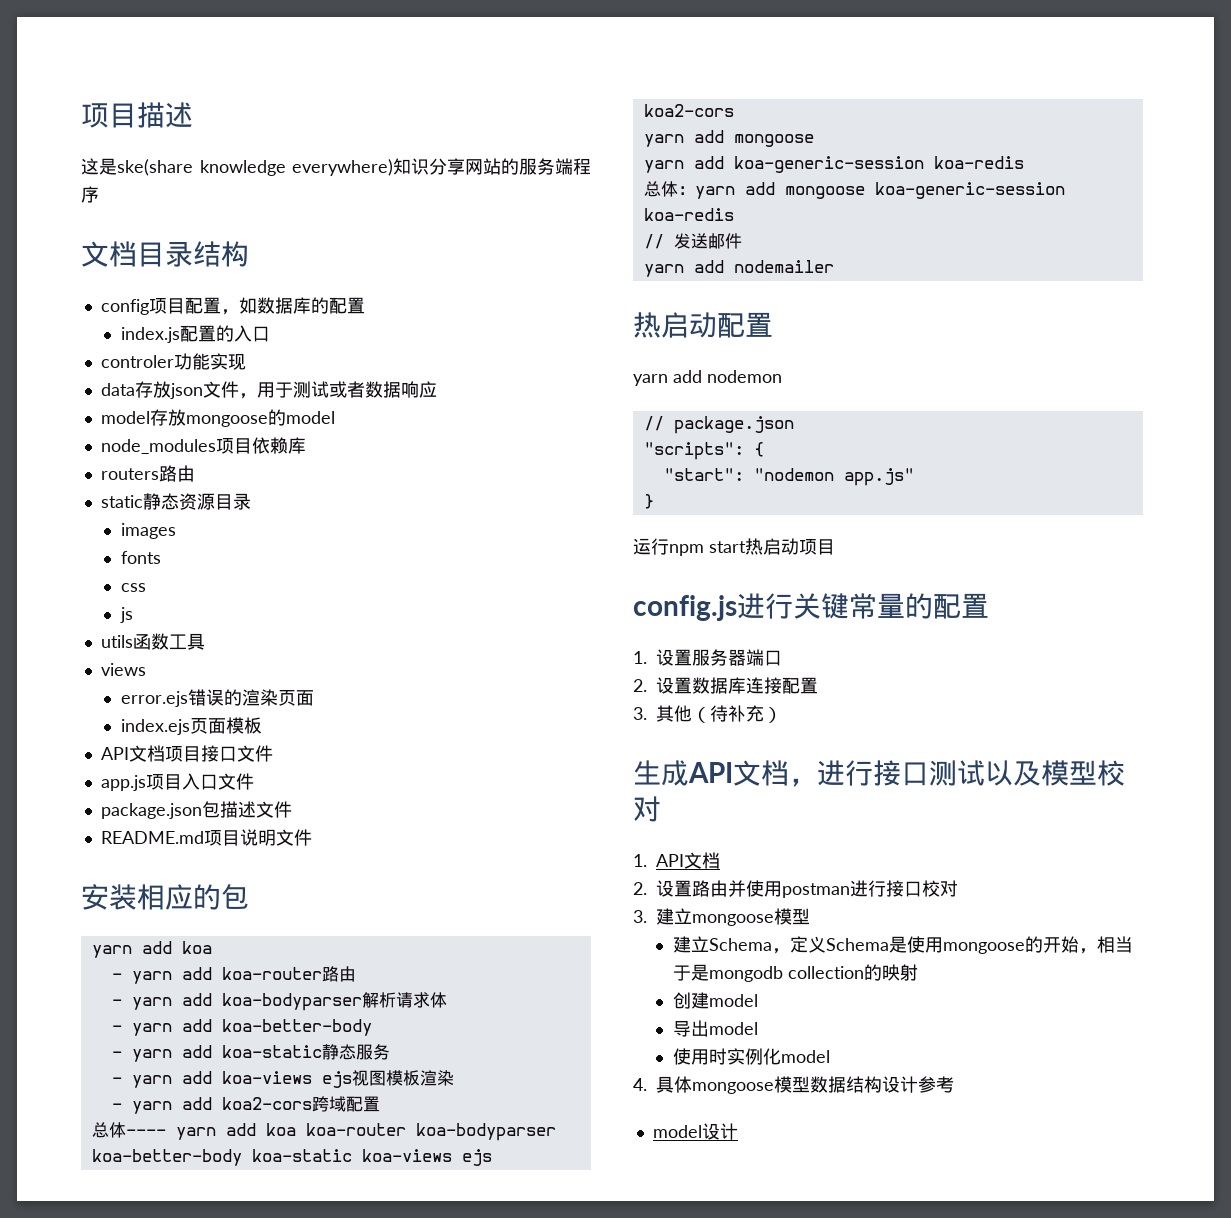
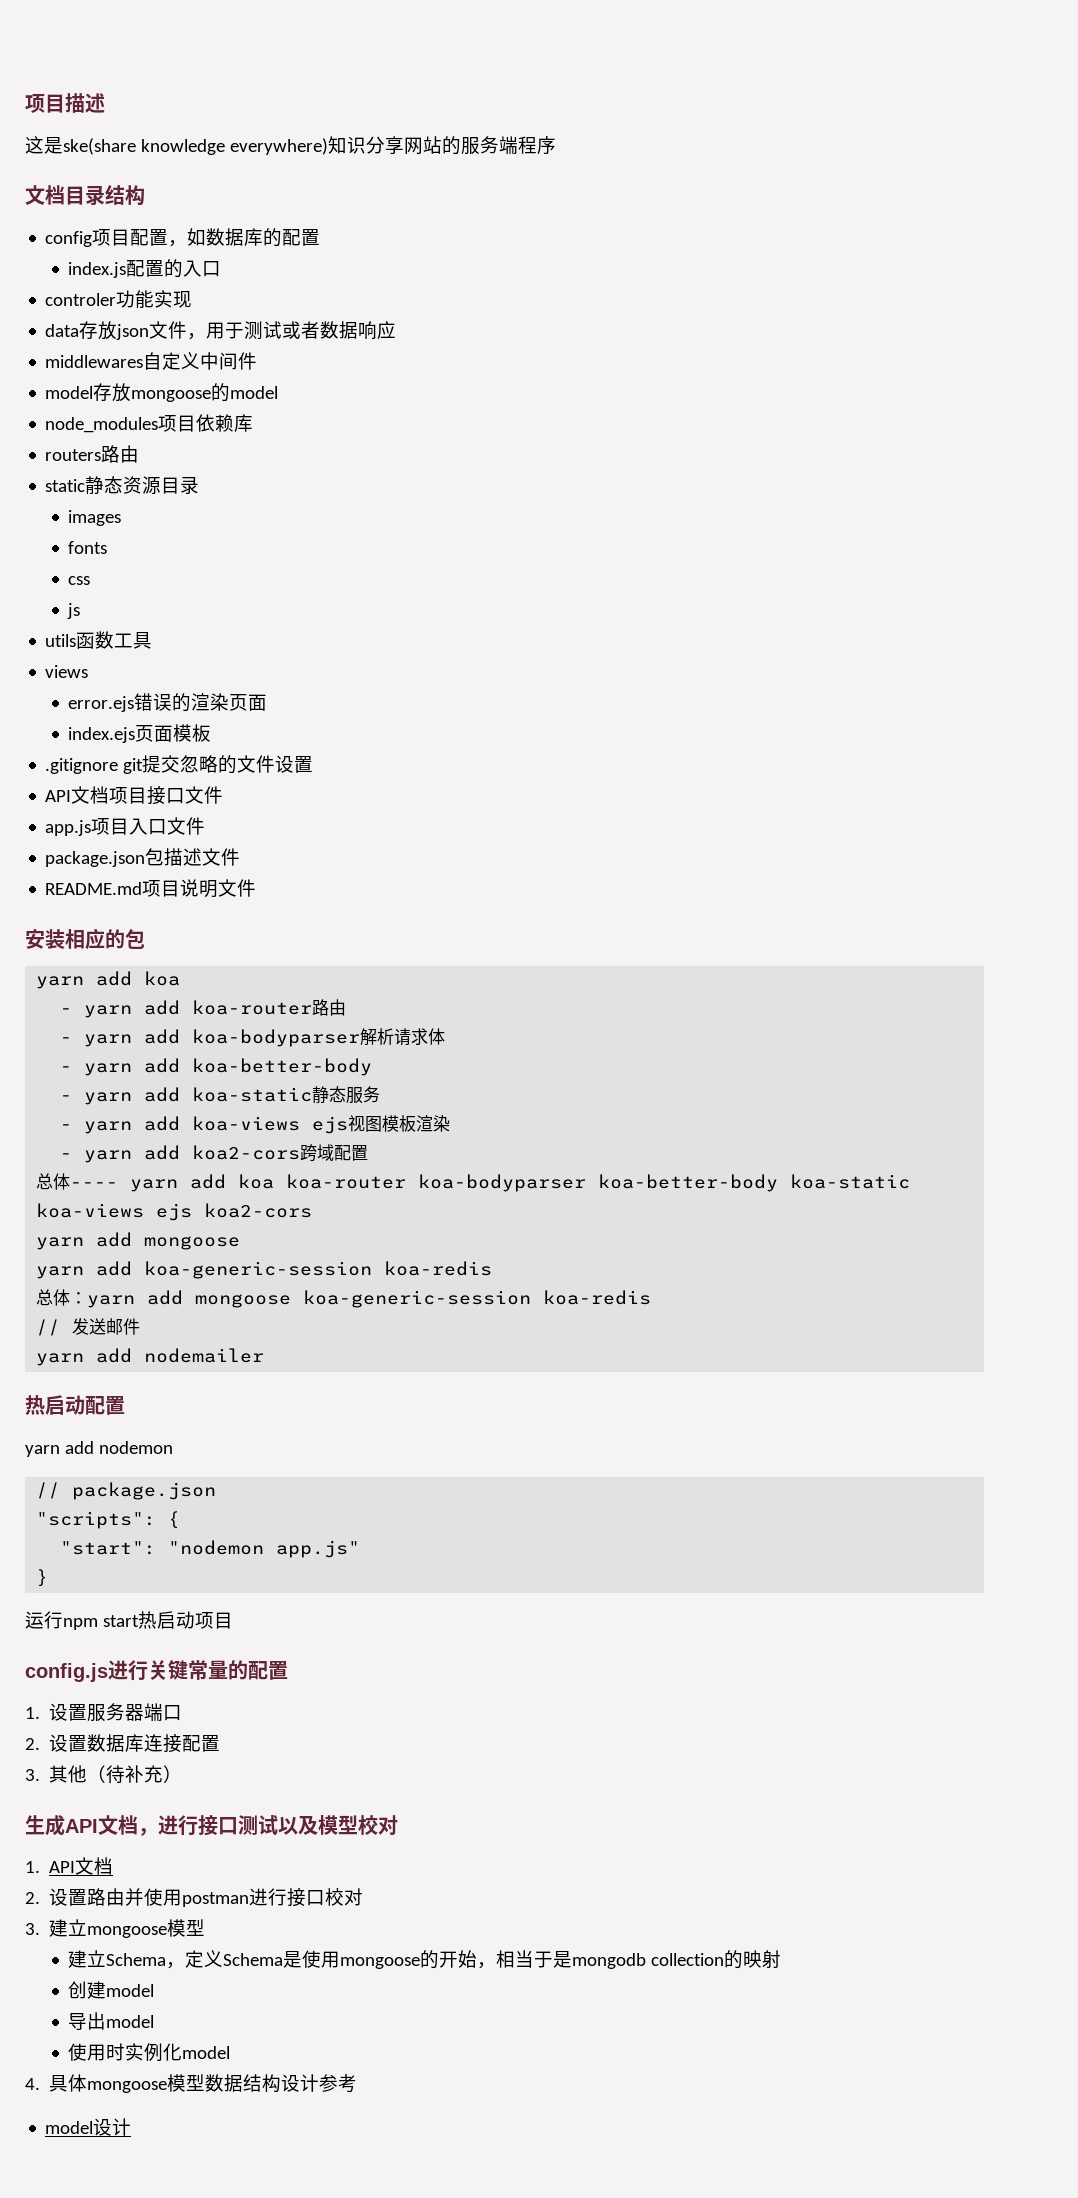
+ middlewares自定义中间件
+ .gitignore git提交忽略的文件设置

